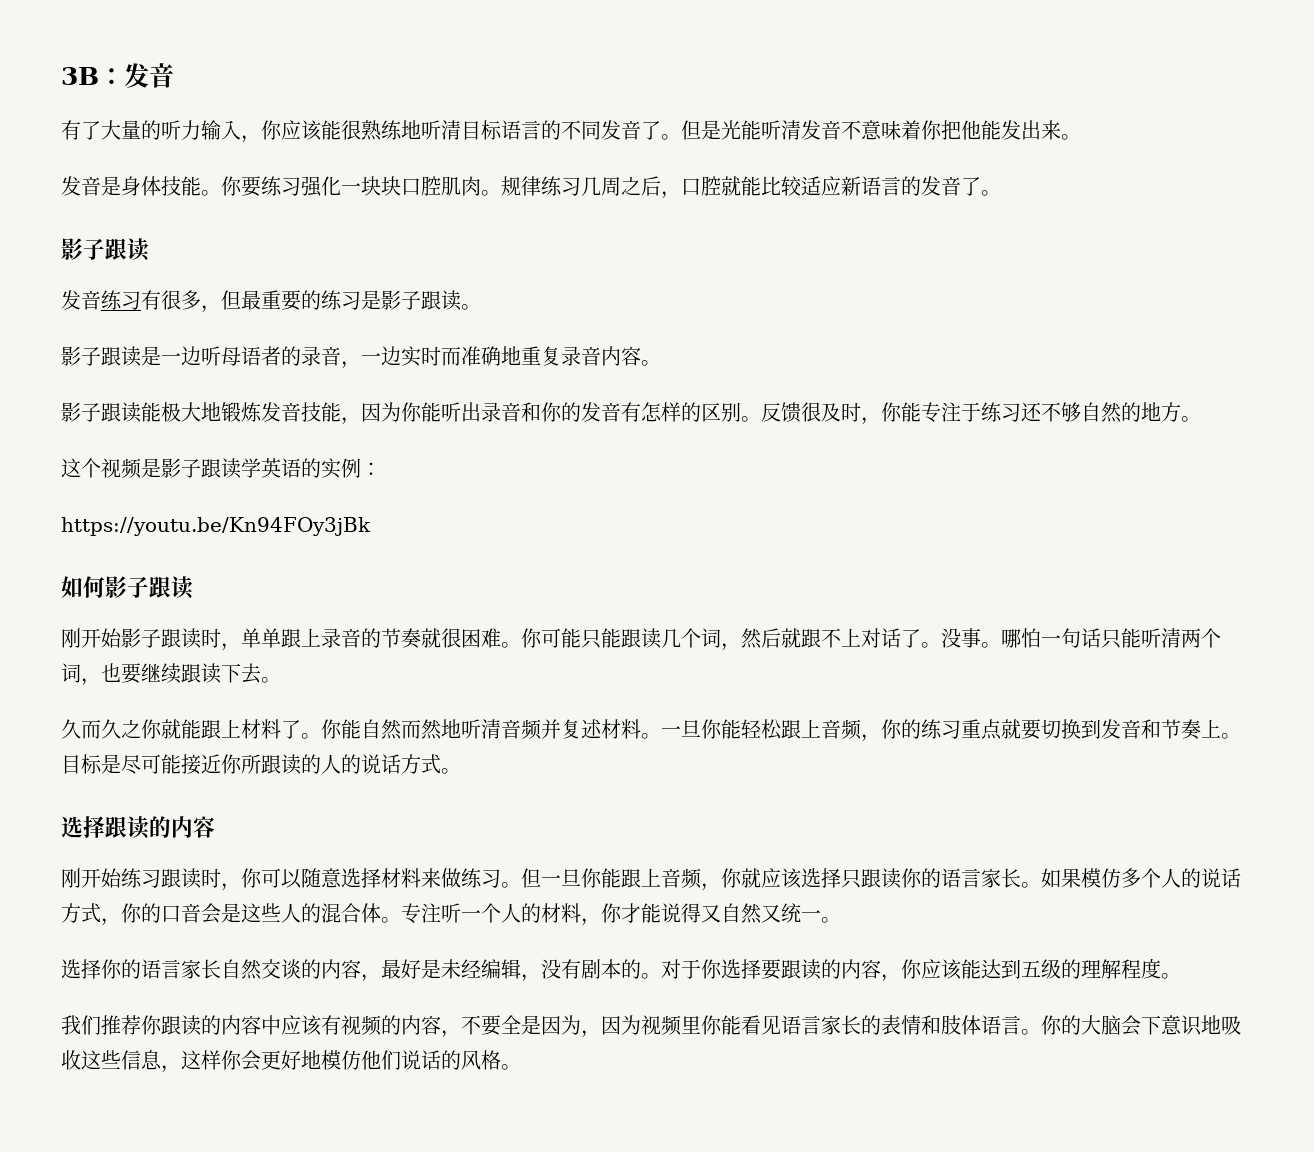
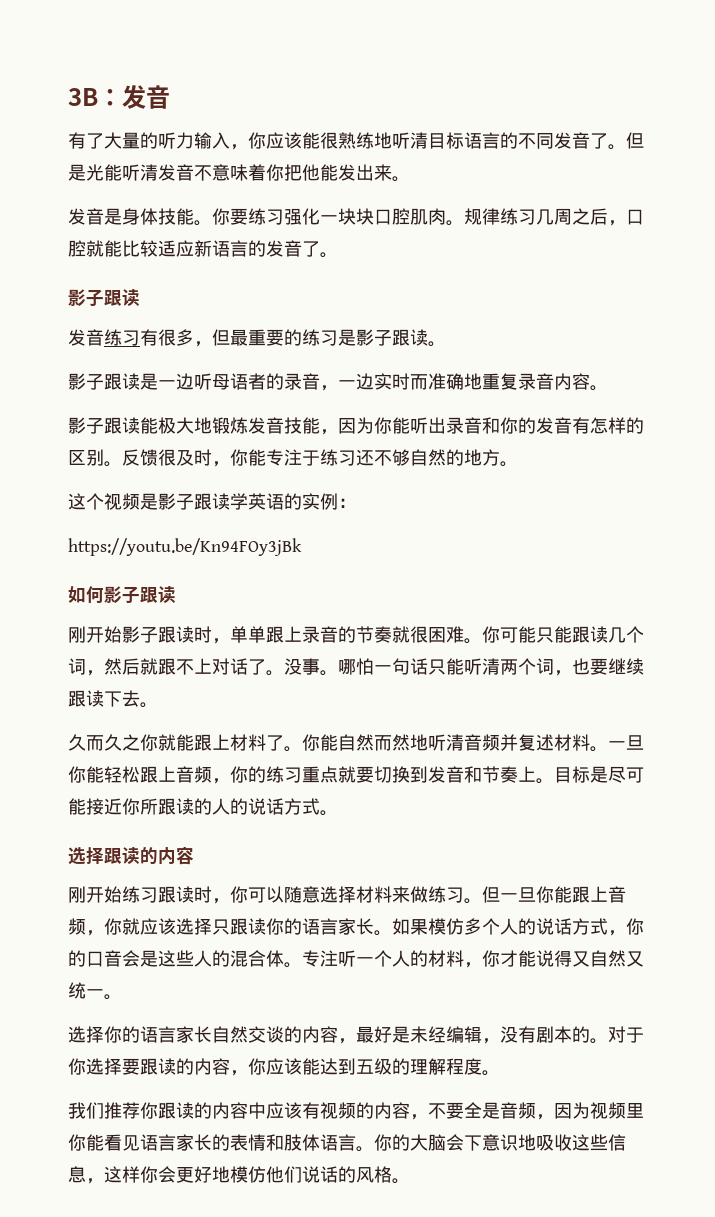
- 我们推荐你跟读的内容中应该有视频的内容，不要全是因为，因为视频里你能看见语言家长的表情和肢体语言。
+ 我们推荐你跟读的内容中应该有视频的内容，不要全是音频，因为视频里你能看见语言家长的表情和肢体语言。

